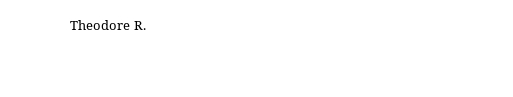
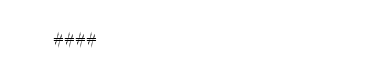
- Theodore R.
+ ####

